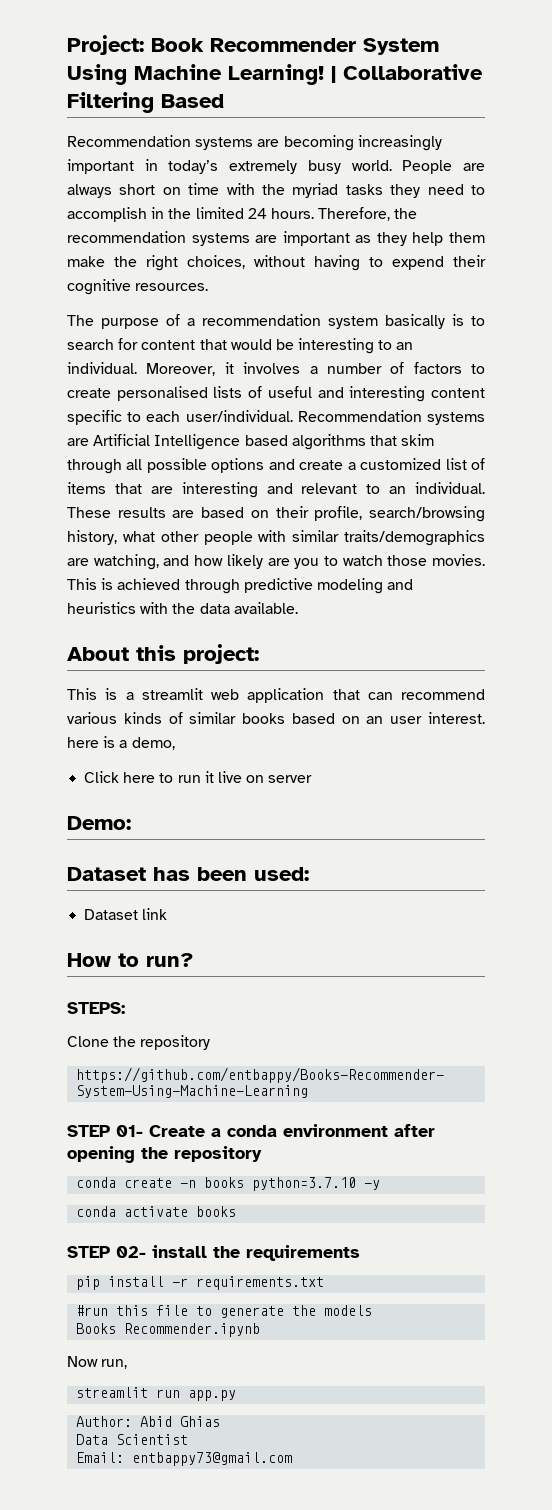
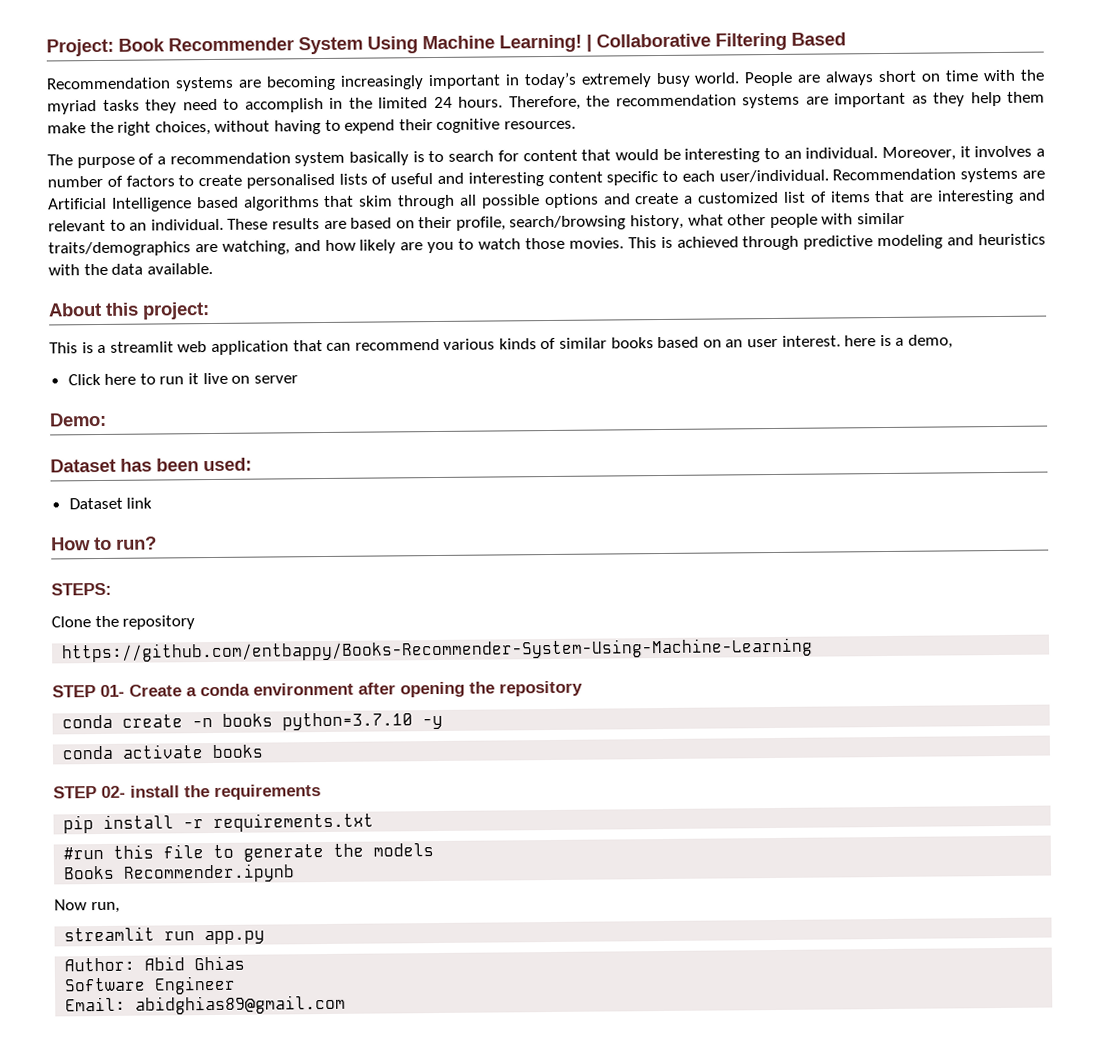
- Data Scientist
+ Software Engineer
- Email: entbappy73@gmail.com
+ Email: abidghias89@gmail.com

